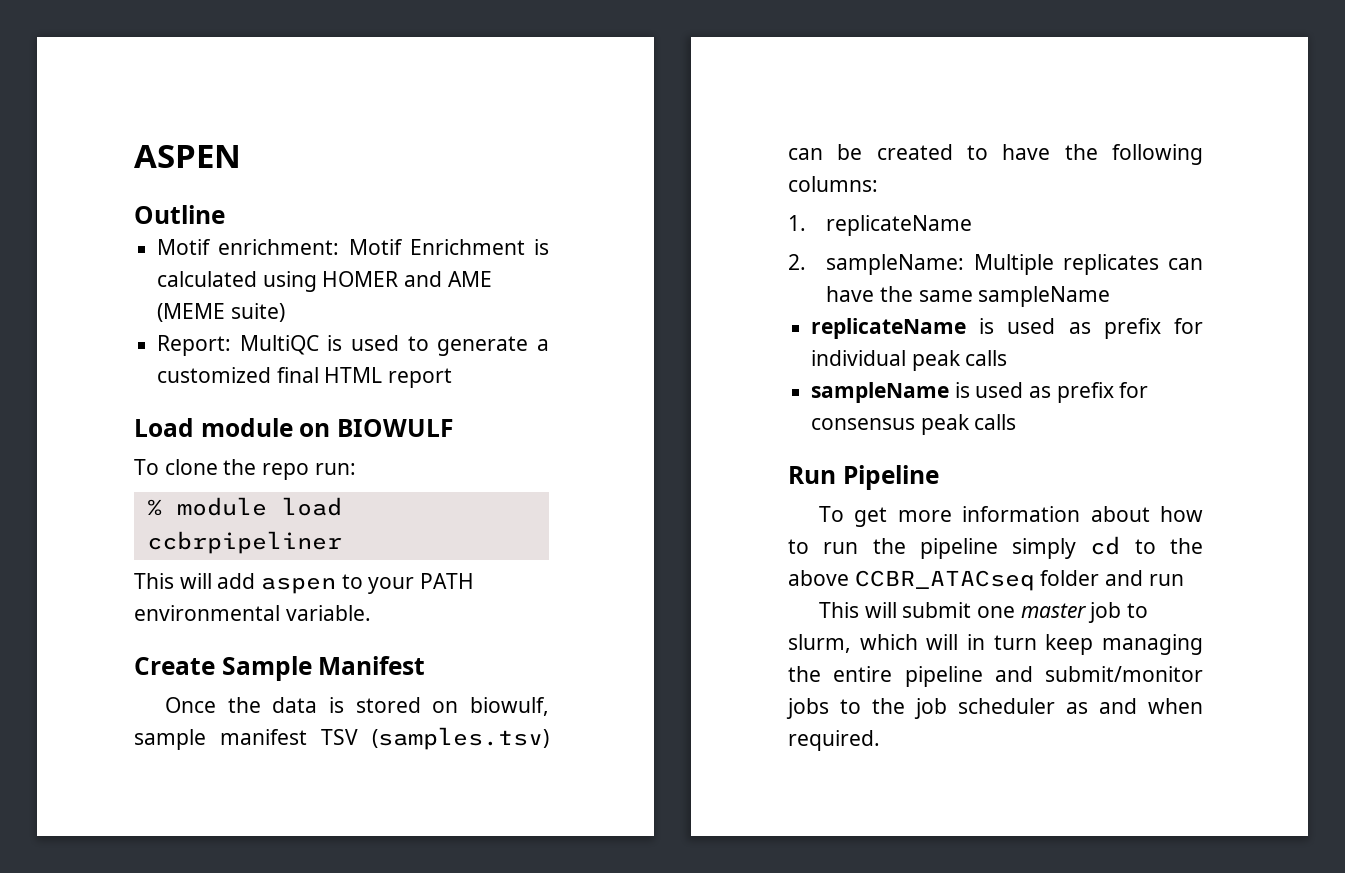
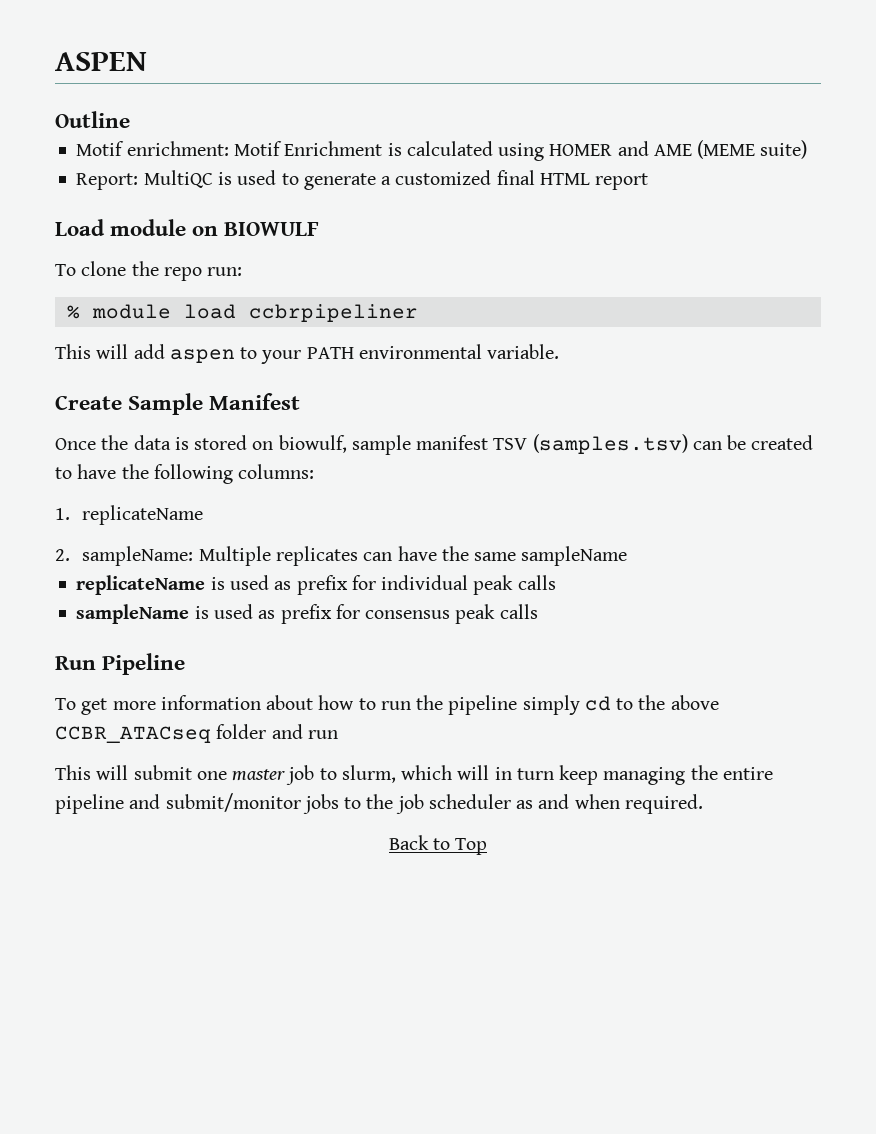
+ Back to Top

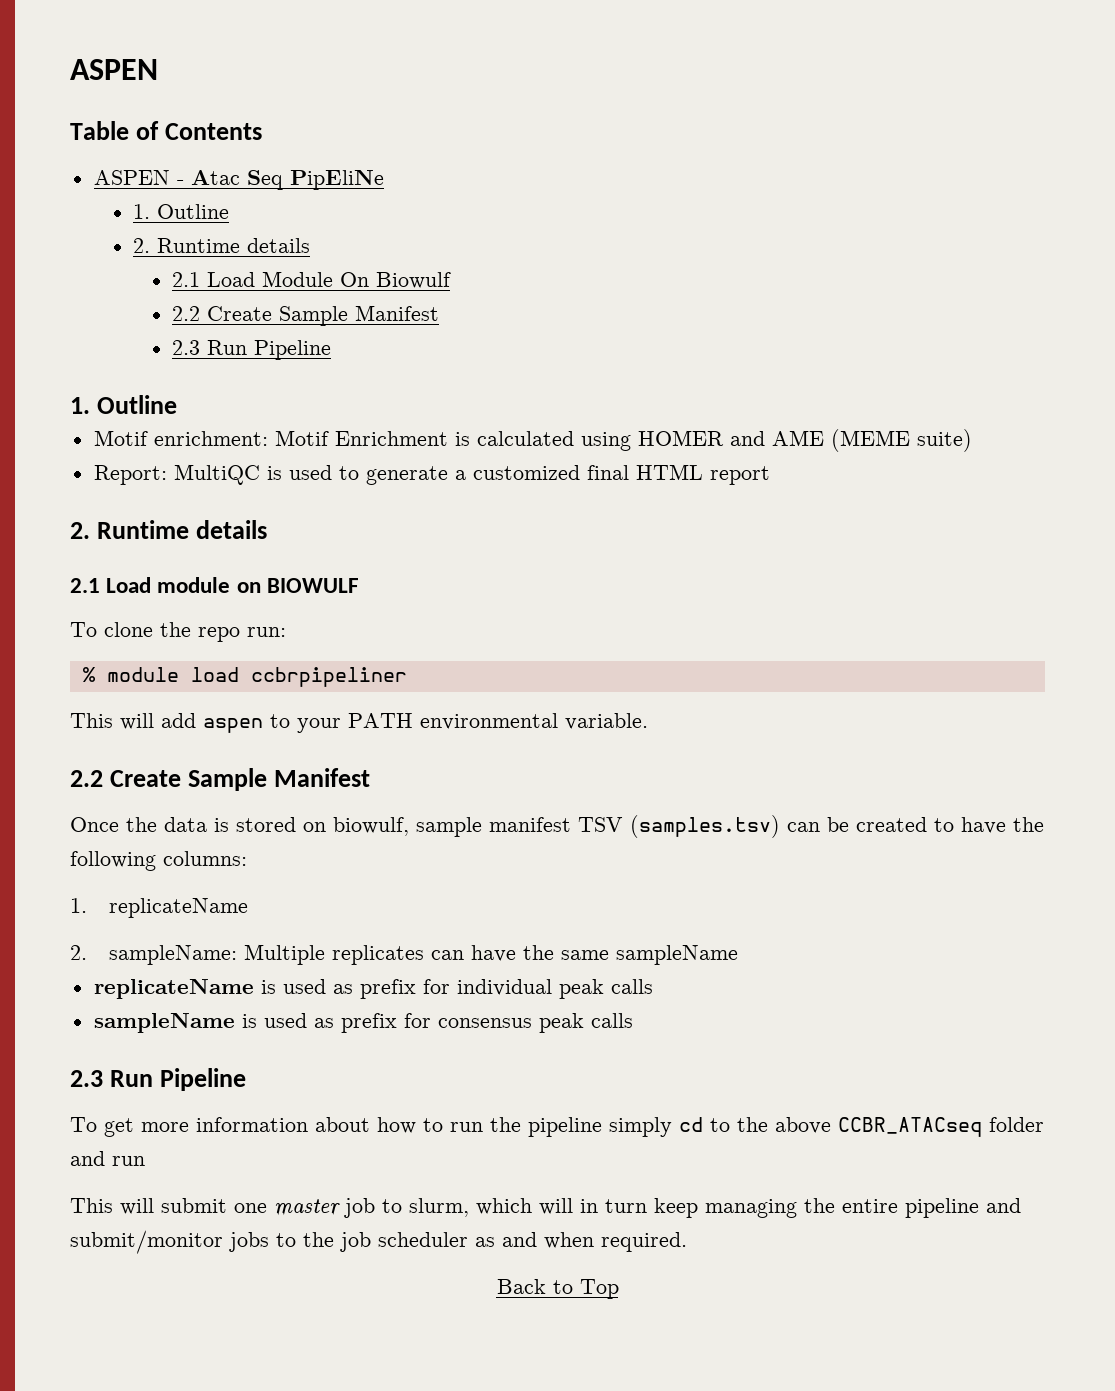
- Outline
+ Table of Contents
+ ASPEN - Atac Seq PipEliNe
+ 1. Outline
+ 2. Runtime details
+ 2.1 Load Module On Biowulf
+ 2.2 Create Sample Manifest
+ 2.3 Run Pipeline
+ 1. Outline
  Report: MultiQC is used to generate a customized final HTML report
- Load module on BIOWULF
+ 2. Runtime details
+ 2.1 Load module on BIOWULF
  This will add aspen to your PATH environmental variable.
- Create Sample Manifest
+ 2.2 Create Sample Manifest
  sampleName is used as prefix for consensus peak calls
- Run Pipeline
+ 2.3 Run Pipeline

